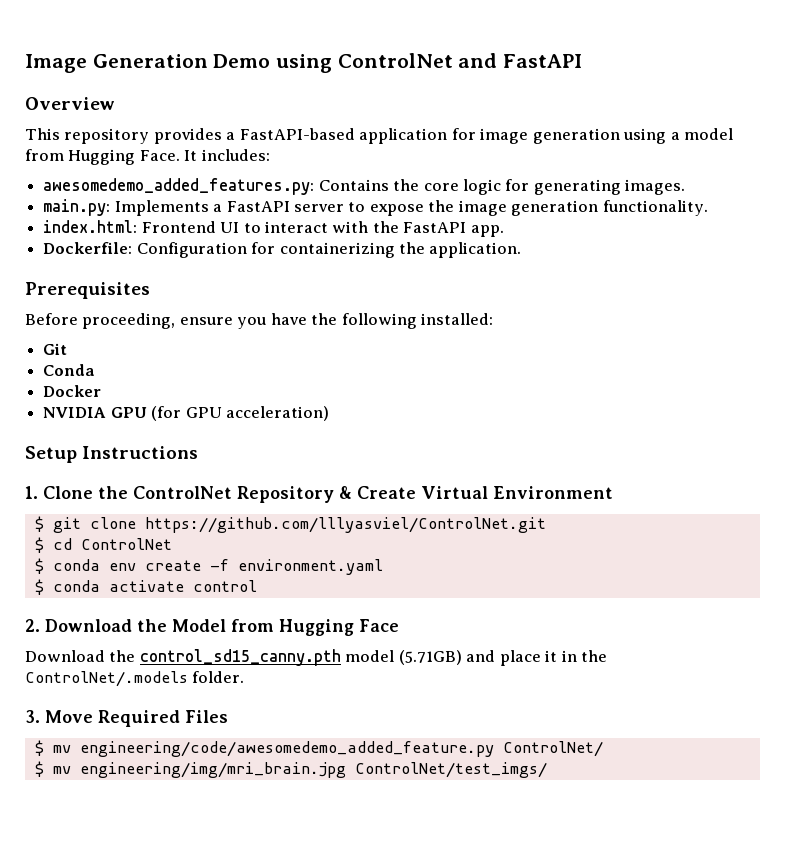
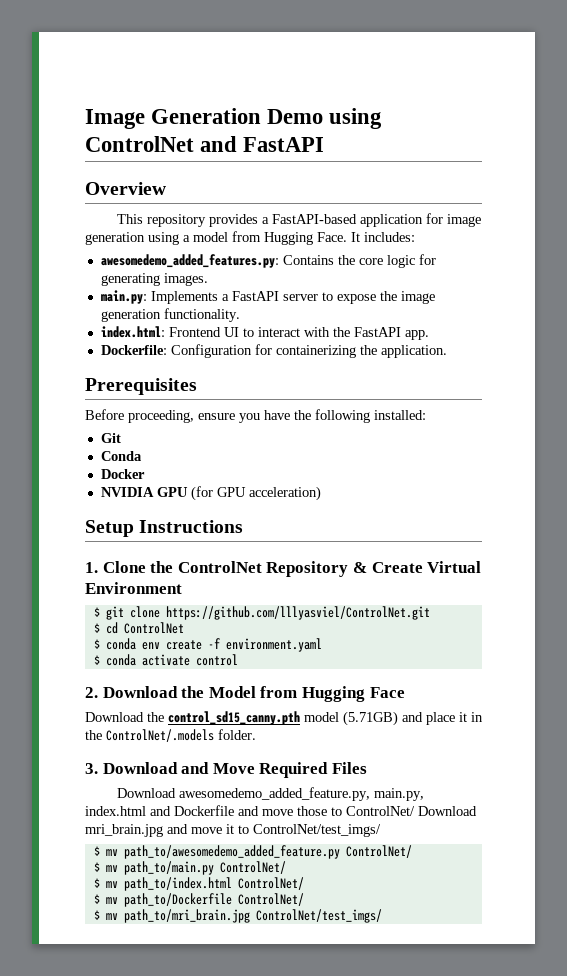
- 3. Move Required Files
+ 3. Download and Move Required Files
- $ mv engineering/code/awesomedemo_added_feature.py ControlNet/
- $ mv engineering/img/mri_brain.jpg ControlNet/test_imgs/
+ Download awesomedemo_added_feature.py, main.py, index.html and Dockerfile and move those to ControlNet/ Download mri_brain.jpg and move it to ControlNet/test_imgs/
+ $ mv path_to/awesomedemo_added_feature.py ControlNet/
+ $ mv path_to/main.py ControlNet/
+ $ mv path_to/index.html ControlNet/
+ $ mv path_to/Dockerfile ControlNet/
+ $ mv path_to/mri_brain.jpg ControlNet/test_imgs/

